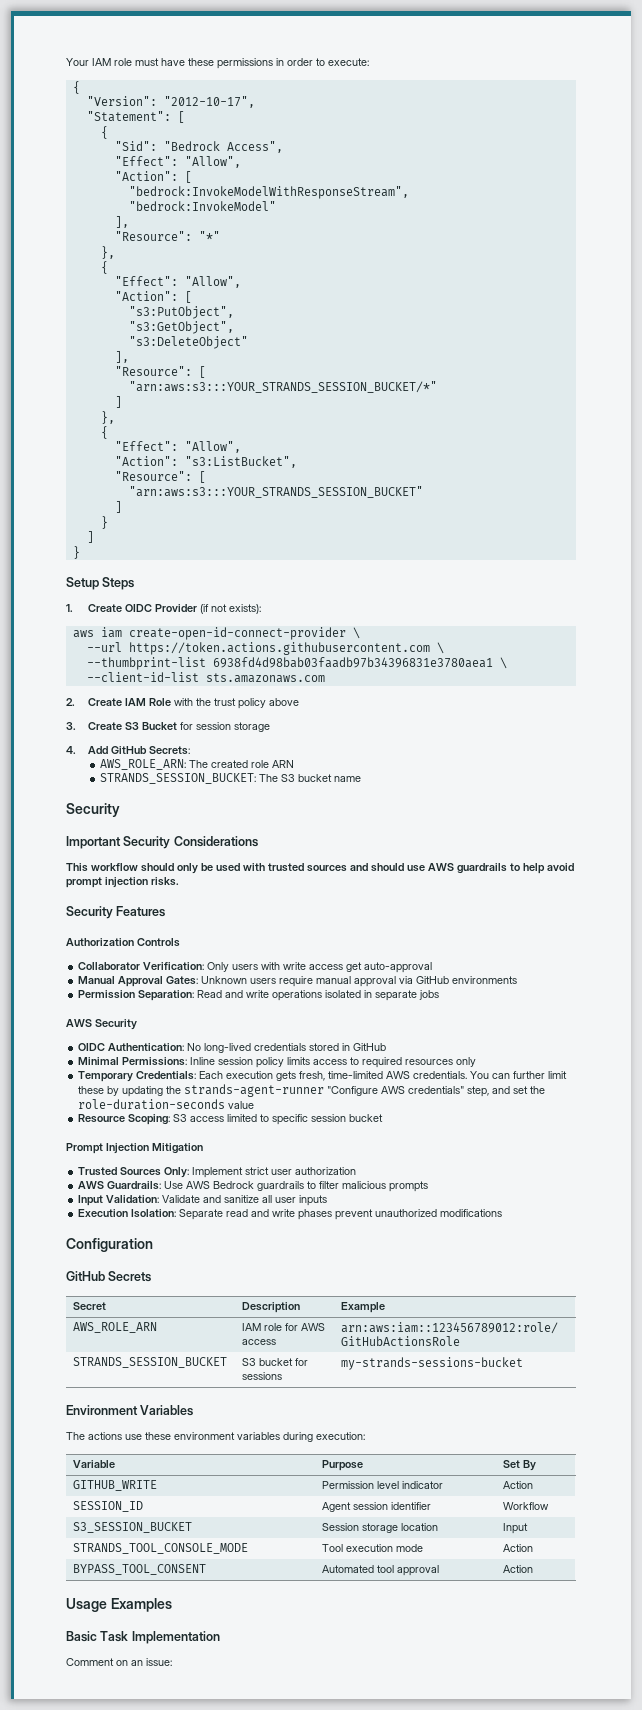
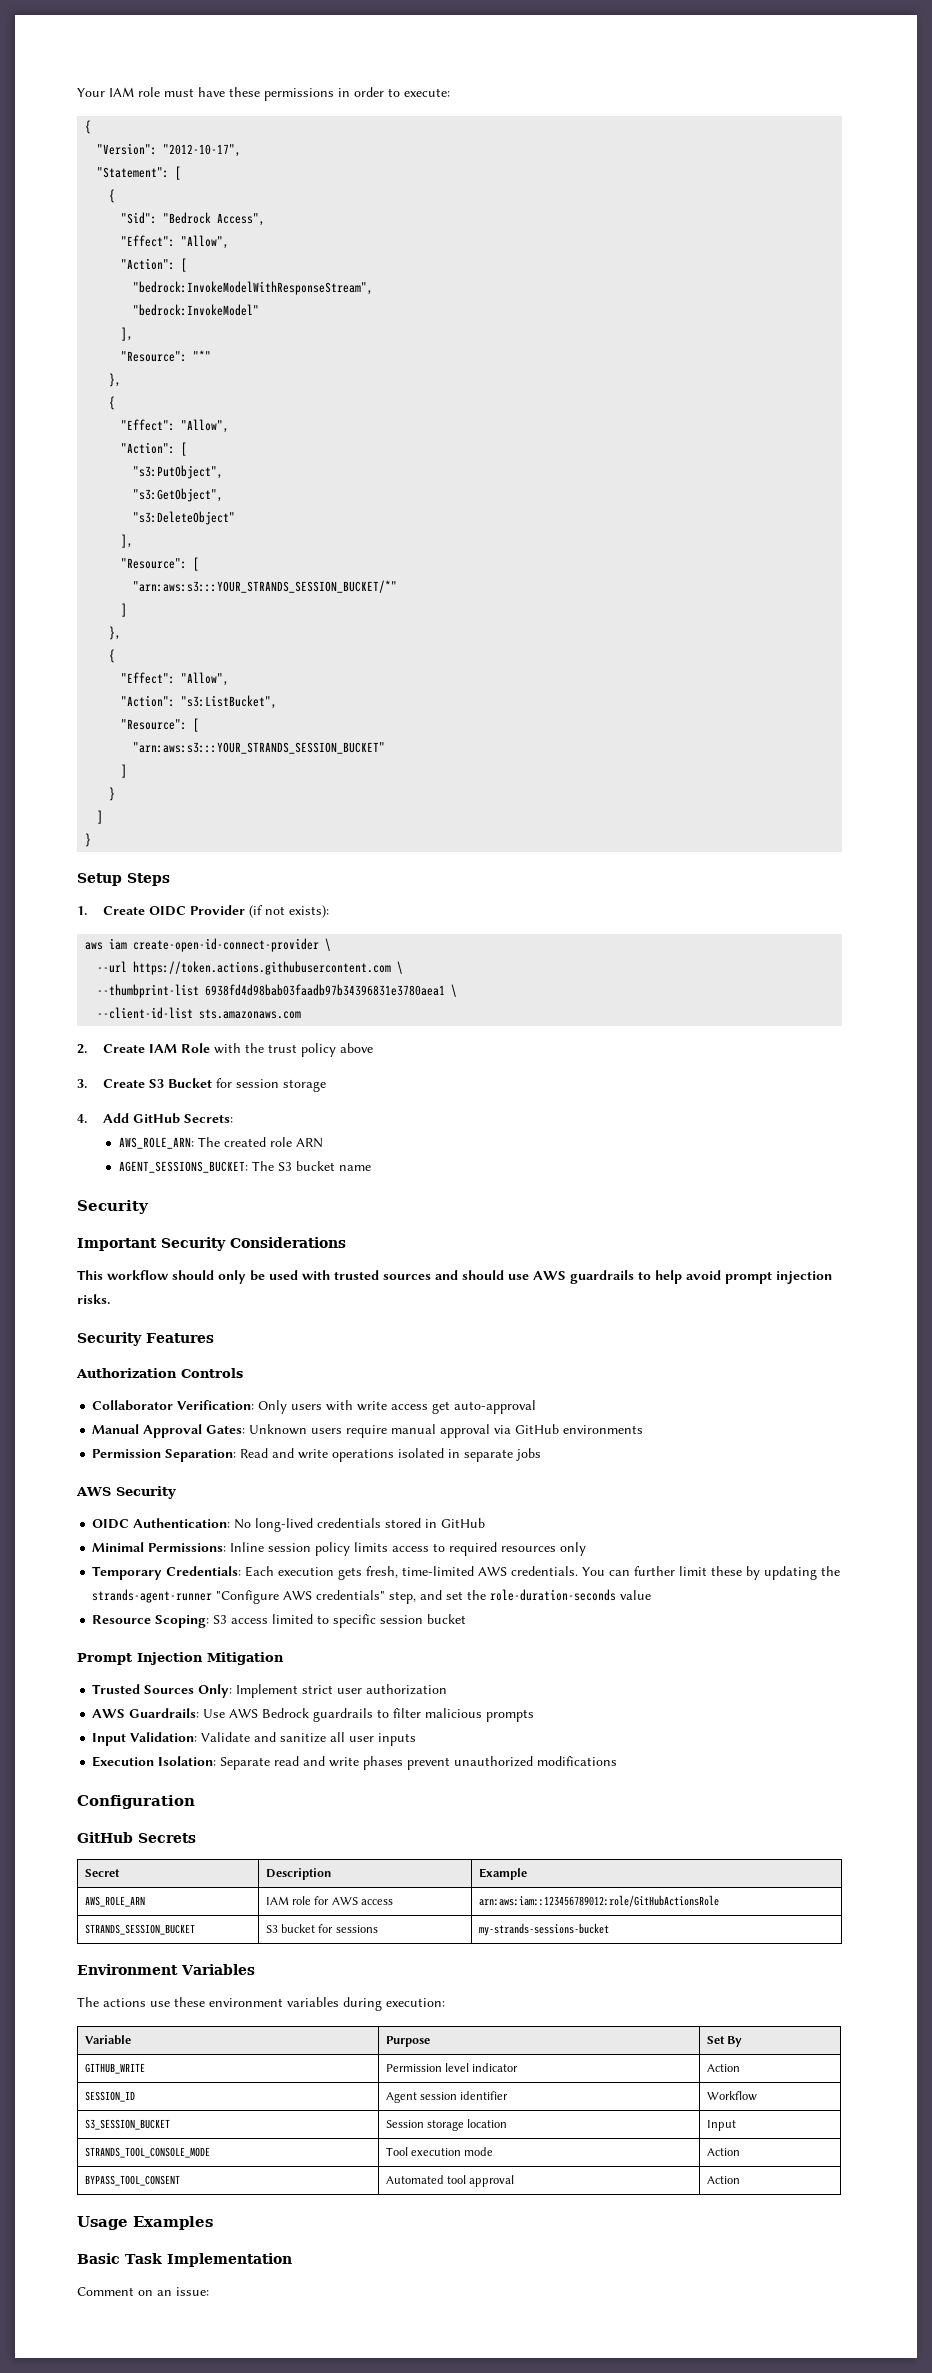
- STRANDS_SESSION_BUCKET: The S3 bucket name
+ AGENT_SESSIONS_BUCKET: The S3 bucket name

